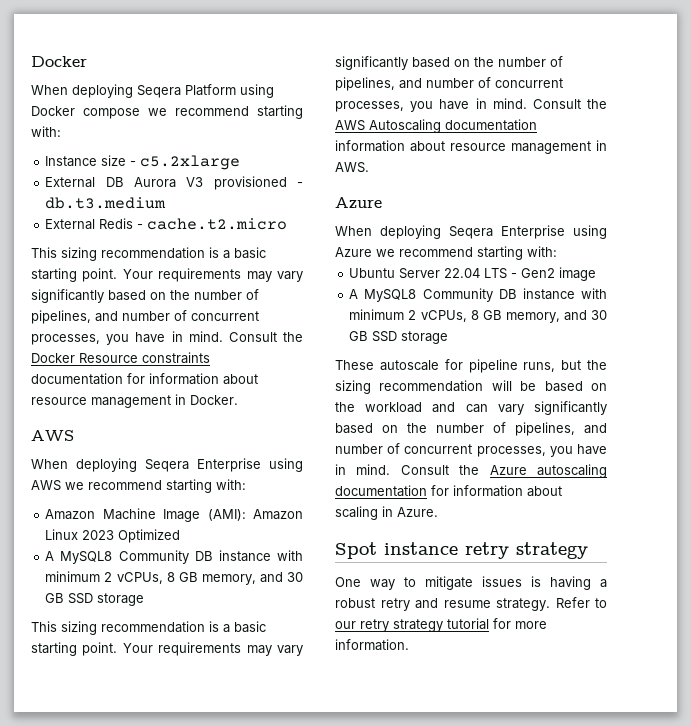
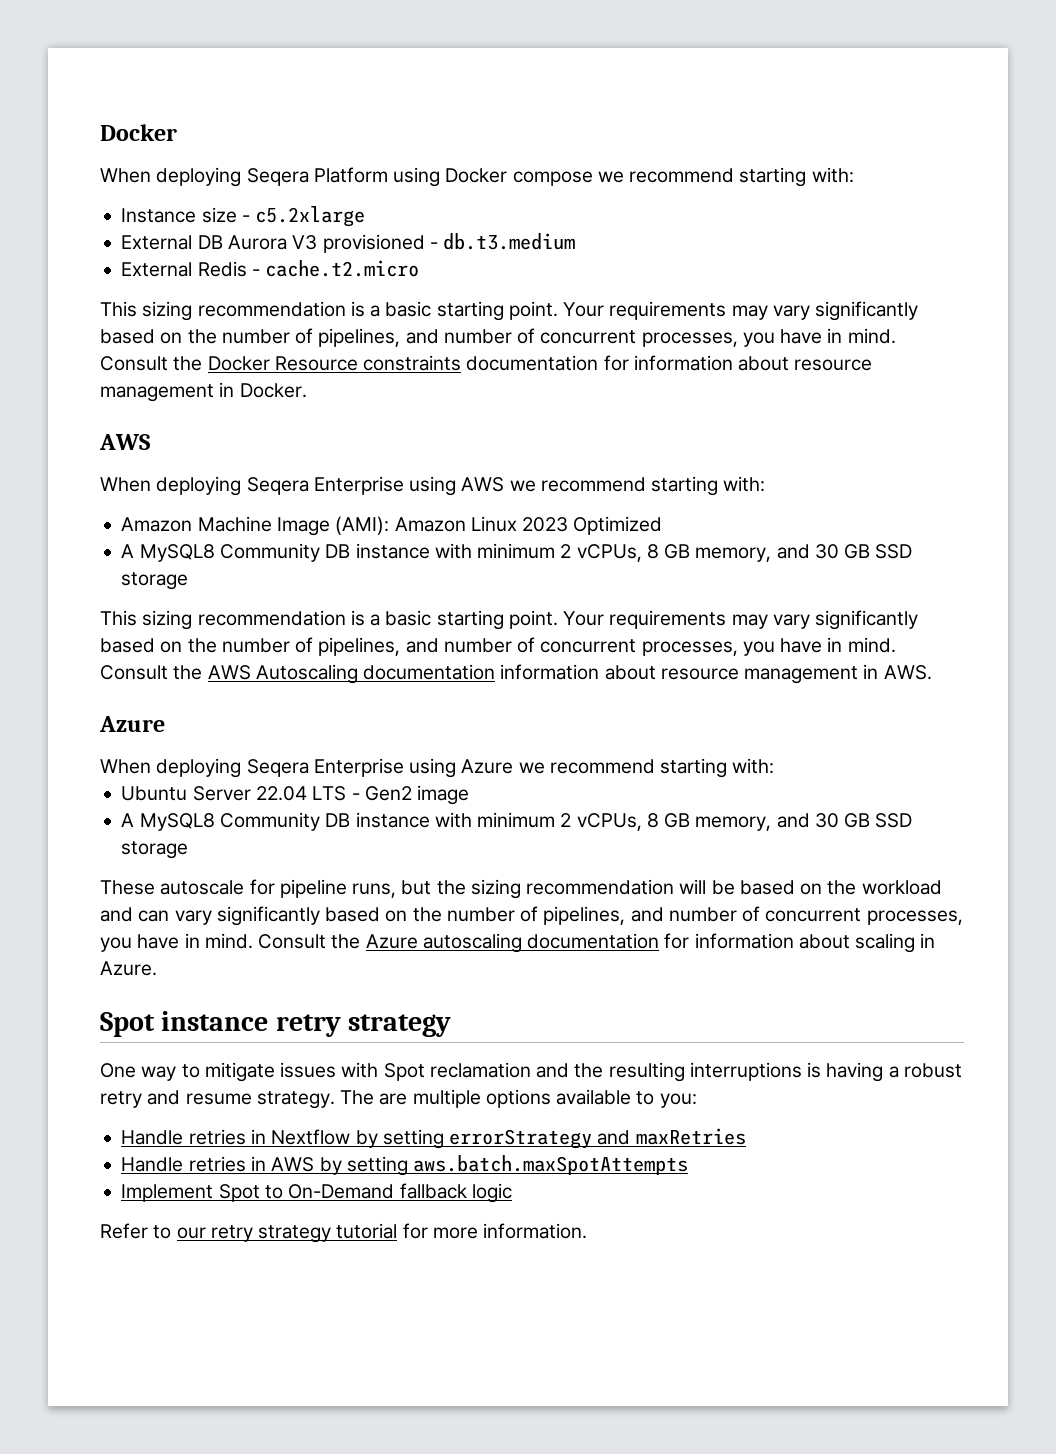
- One way to mitigate issues is having a robust retry and resume strategy. Refer to our retry strategy tutorial for more information.
+ One way to mitigate issues with Spot reclamation and the resulting interruptions is having a robust retry and resume strategy. The are multiple options available to you:
+ Handle retries in Nextflow by setting errorStrategy and maxRetries
+ Handle retries in AWS by setting aws.batch.maxSpotAttempts
+ Implement Spot to On-Demand fallback logic
+ Refer to our retry strategy tutorial for more information.

